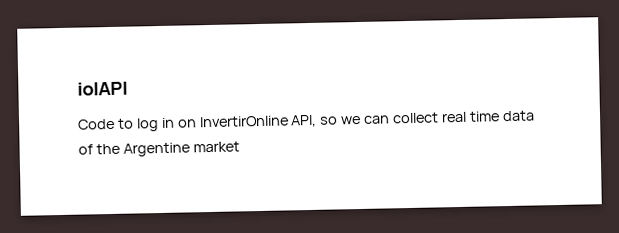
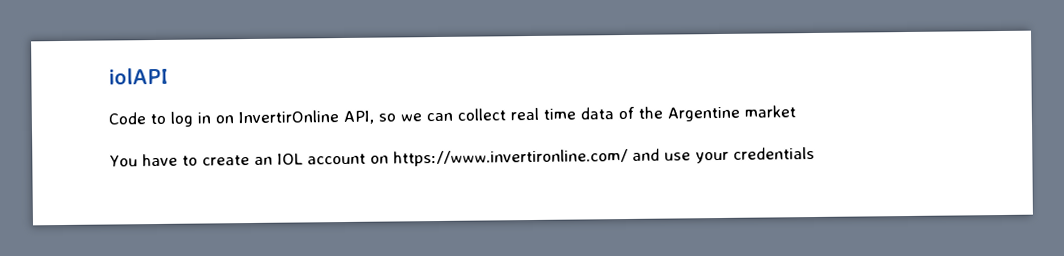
+ You have to create an IOL account on https://www.invertironline.com/ and use your credentials

